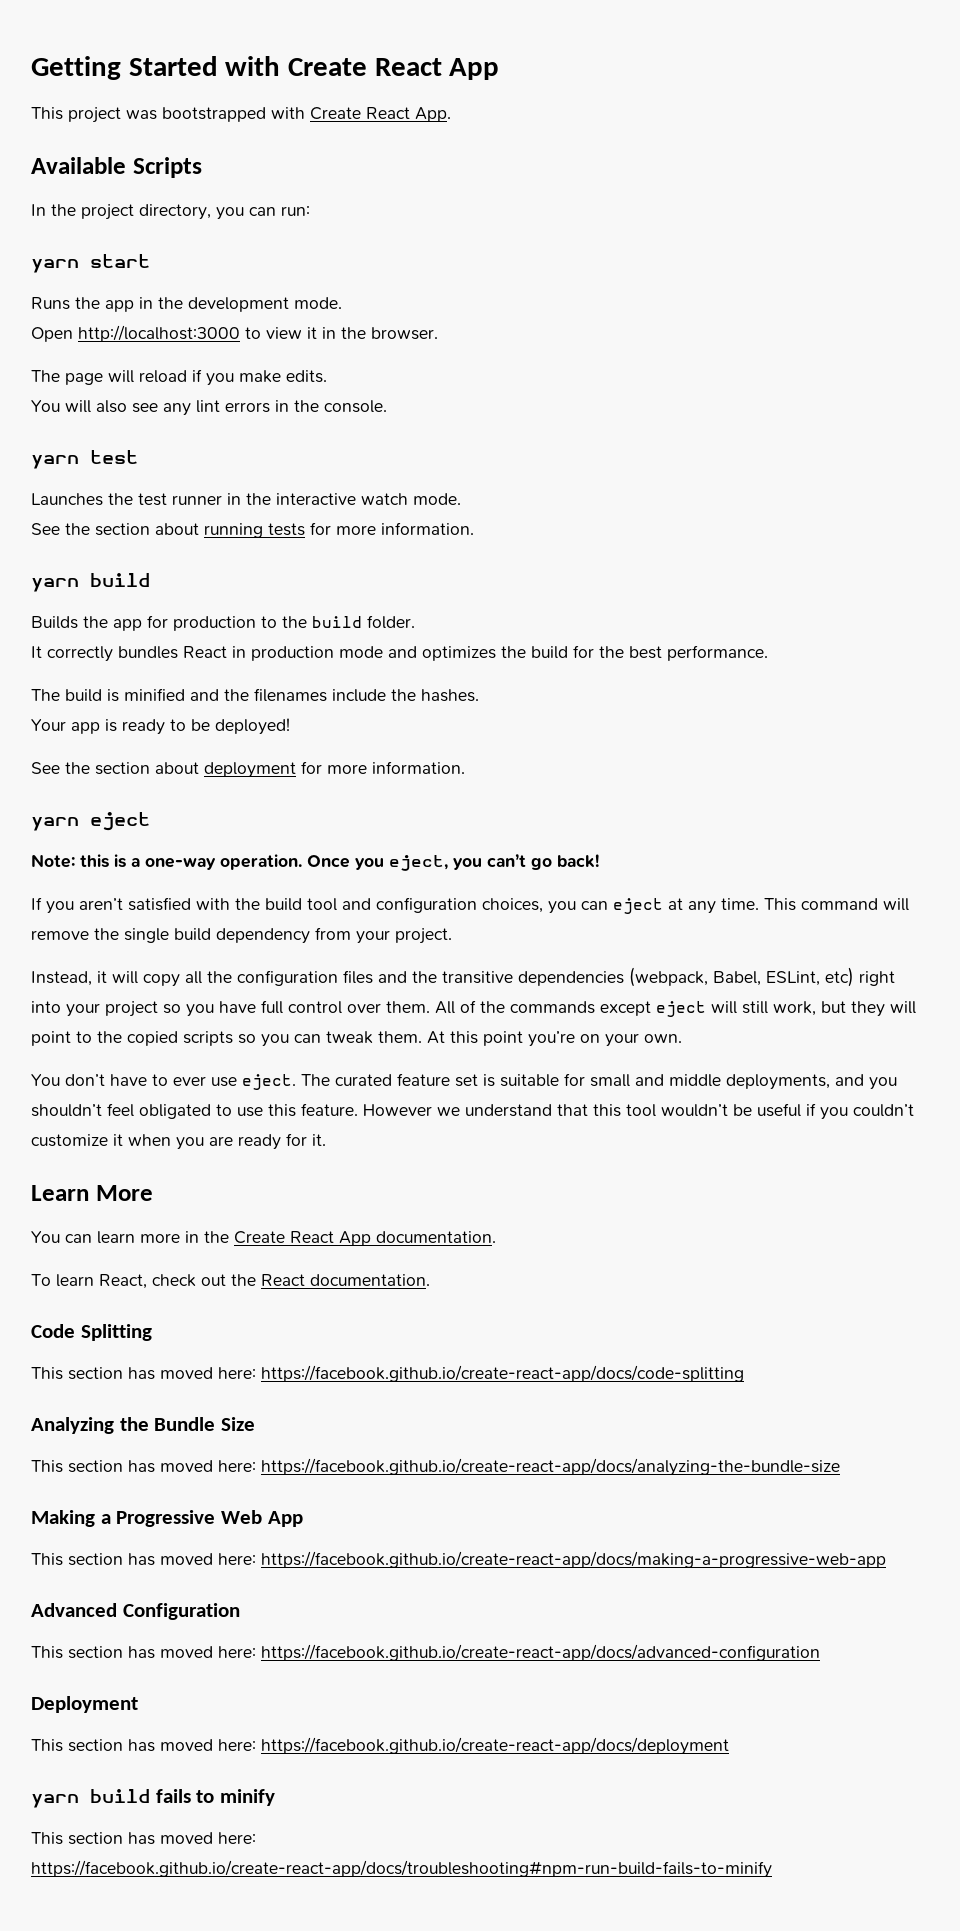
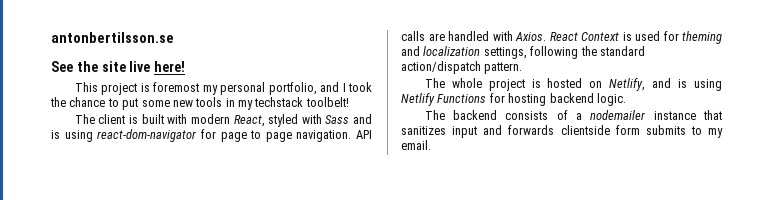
- Getting Started with Create React App
- This project was bootstrapped with Create React App.
- Available Scripts
- In the project directory, you can run:
- yarn start
- Runs the app in the development mode.
- Open http://localhost:3000 to view it in the browser.
- The page will reload if you make edits.
- You will also see any lint errors in the console.
- yarn test
- Launches the test runner in the interactive watch mode.
- See the section about running tests for more information.
- yarn build
- Builds the app for production to the build folder.
- It correctly bundles React in production mode and optimizes the build for the best performance.
- The build is minified and the filenames include the hashes.
- Your app is ready to be deployed!
- See the section about deployment for more information.
- yarn eject
- Note: this is a one-way operation. Once you eject, you can’t go back!
- If you aren’t satisfied with the build tool and configuration choices, you can eject at any time. This command will remove the single build dependency from your project.
- Instead, it will copy all the configuration files and the transitive dependencies (webpack, Babel, ESLint, etc) right into your project so you have full control over them. All of the commands except eject will still work, but they will point to the copied scripts so you can tweak them. At this point you’re on your own.
- You don’t have to ever use eject. The curated feature set is suitable for small and middle deployments, and you shouldn’t feel obligated to use this feature. However we understand that this tool wouldn’t be useful if you couldn’t customize it when you are ready for it.
- Learn More
- You can learn more in the Create React App documentation.
- To learn React, check out the React documentation.
- Code Splitting
- This section has moved here: https://facebook.github.io/create-react-app/docs/code-splitting
- Analyzing the Bundle Size
- This section has moved here: https://facebook.github.io/create-react-app/docs/analyzing-the-bundle-size
- Making a Progressive Web App
- This section has moved here: https://facebook.github.io/create-react-app/docs/making-a-progressive-web-app
- Advanced Configuration
- This section has moved here: https://facebook.github.io/create-react-app/docs/advanced-configuration
- Deployment
- This section has moved here: https://facebook.github.io/create-react-app/docs/deployment
- yarn build fails to minify
- This section has moved here: https://facebook.github.io/create-react-app/docs/troubleshooting#npm-run-build-fails-to-minify
+ antonbertilsson.se
+ See the site live here!
+ This project is foremost my personal portfolio, and I took the chance to put some new tools in my techstack toolbelt!
+ The client is built with modern React, styled with Sass and is using react-dom-navigator for page to page navigation. API calls are handled with Axios. React Context is used for theming and localization settings, following the standard action/dispatch pattern.
+ The whole project is hosted on Netlify, and is using Netlify Functions for hosting backend logic.
+ The backend consists of a nodemailer instance that sanitizes input and forwards clientside form submits to my email.

